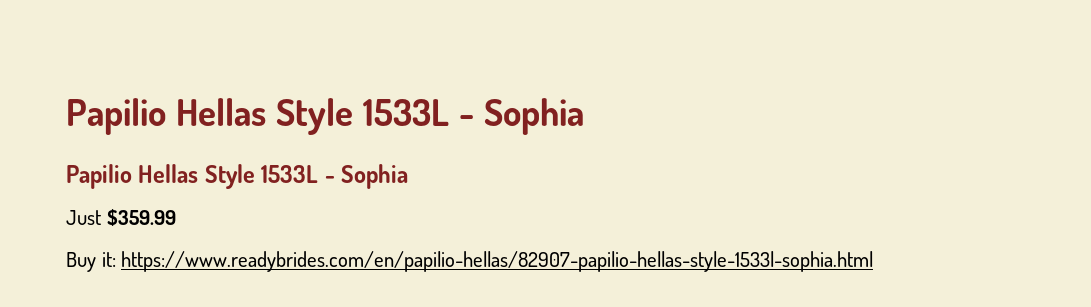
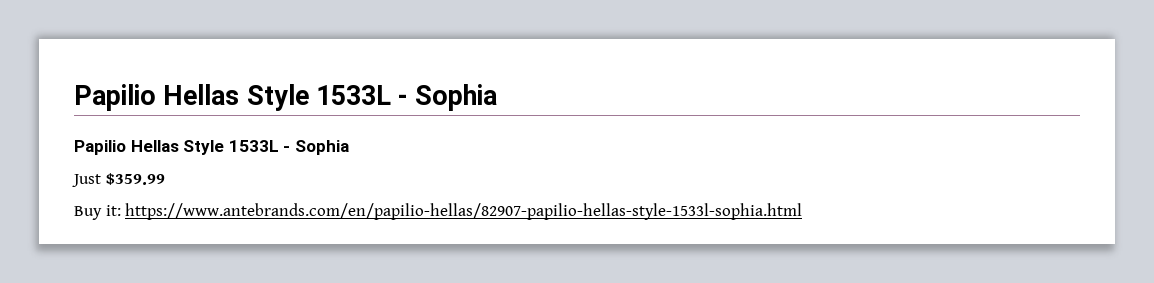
- Buy it: https://www.readybrides.com/en/papilio-hellas/82907-papilio-hellas-style-1533l-sophia.html
+ Buy it: https://www.antebrands.com/en/papilio-hellas/82907-papilio-hellas-style-1533l-sophia.html

